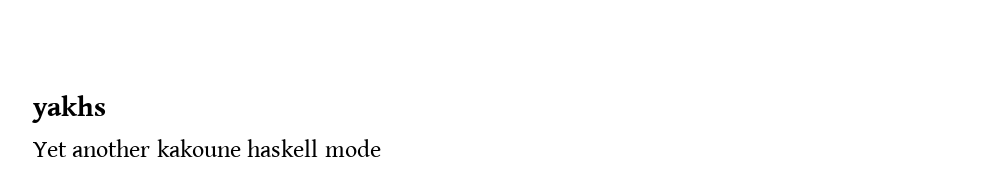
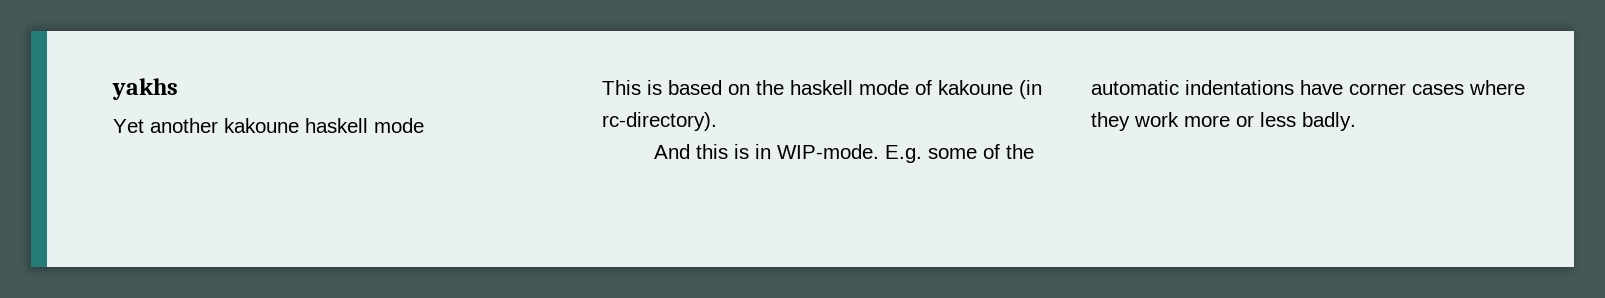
+ This is based on the haskell mode of kakoune (in rc-directory).
+ And this is in WIP-mode. E.g. some of the automatic indentations have corner cases where they work more or less badly.

